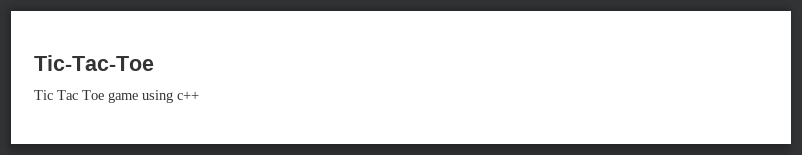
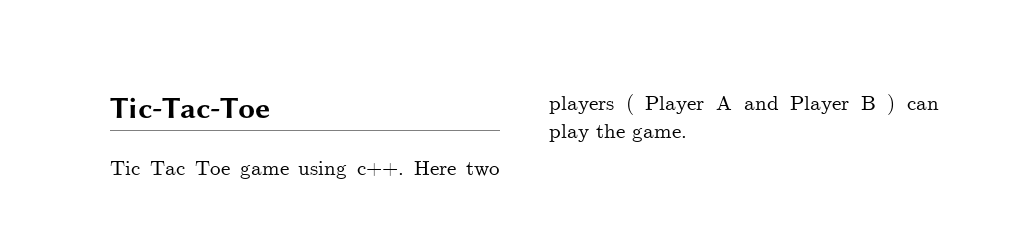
- Tic Tac Toe game using c++
+ Tic Tac Toe game using c++. Here two players ( Player A and Player B ) can play the game.

